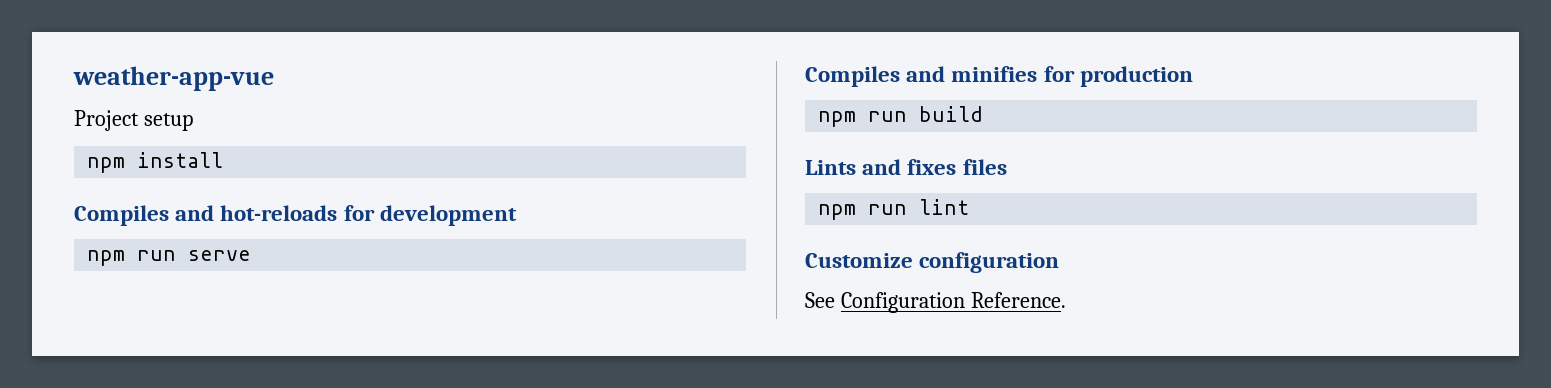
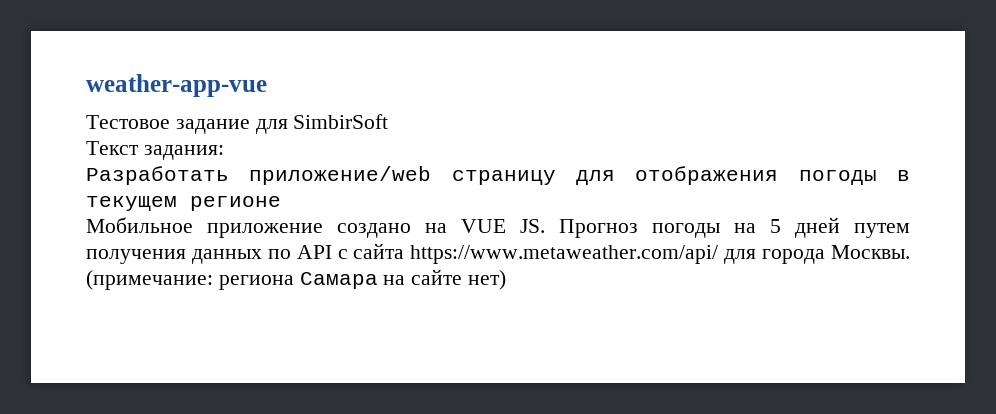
- Project setup
- npm install
- Compiles and hot-reloads for development
- npm run serve
- Compiles and minifies for production
- npm run build
- Lints and fixes files
- npm run lint
- Customize configuration
- See Configuration Reference.
+ Тестовое задание для SimbirSoft
+ Текст задания:
+ Разработать приложение/web страницу для отображения погоды в текущем регионе
+ Мобильное приложение создано на VUE JS. Прогноз погоды на 5 дней путем получения данных по API с сайта https://www.metaweather.com/api/ для города Москвы. (примечание: региона Самара на сайте нет)

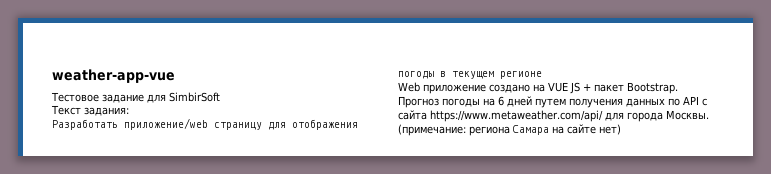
- Мобильное приложение создано на VUE JS. Прогноз погоды на 5 дней путем получения данных по API с сайта https://www.metaweather.com/api/ для города Москвы.
+ Web приложение создано на VUE JS + пакет Bootstrap. Прогноз погоды на 6 дней путем получения данных по API с сайта https://www.metaweather.com/api/ для города Москвы.

